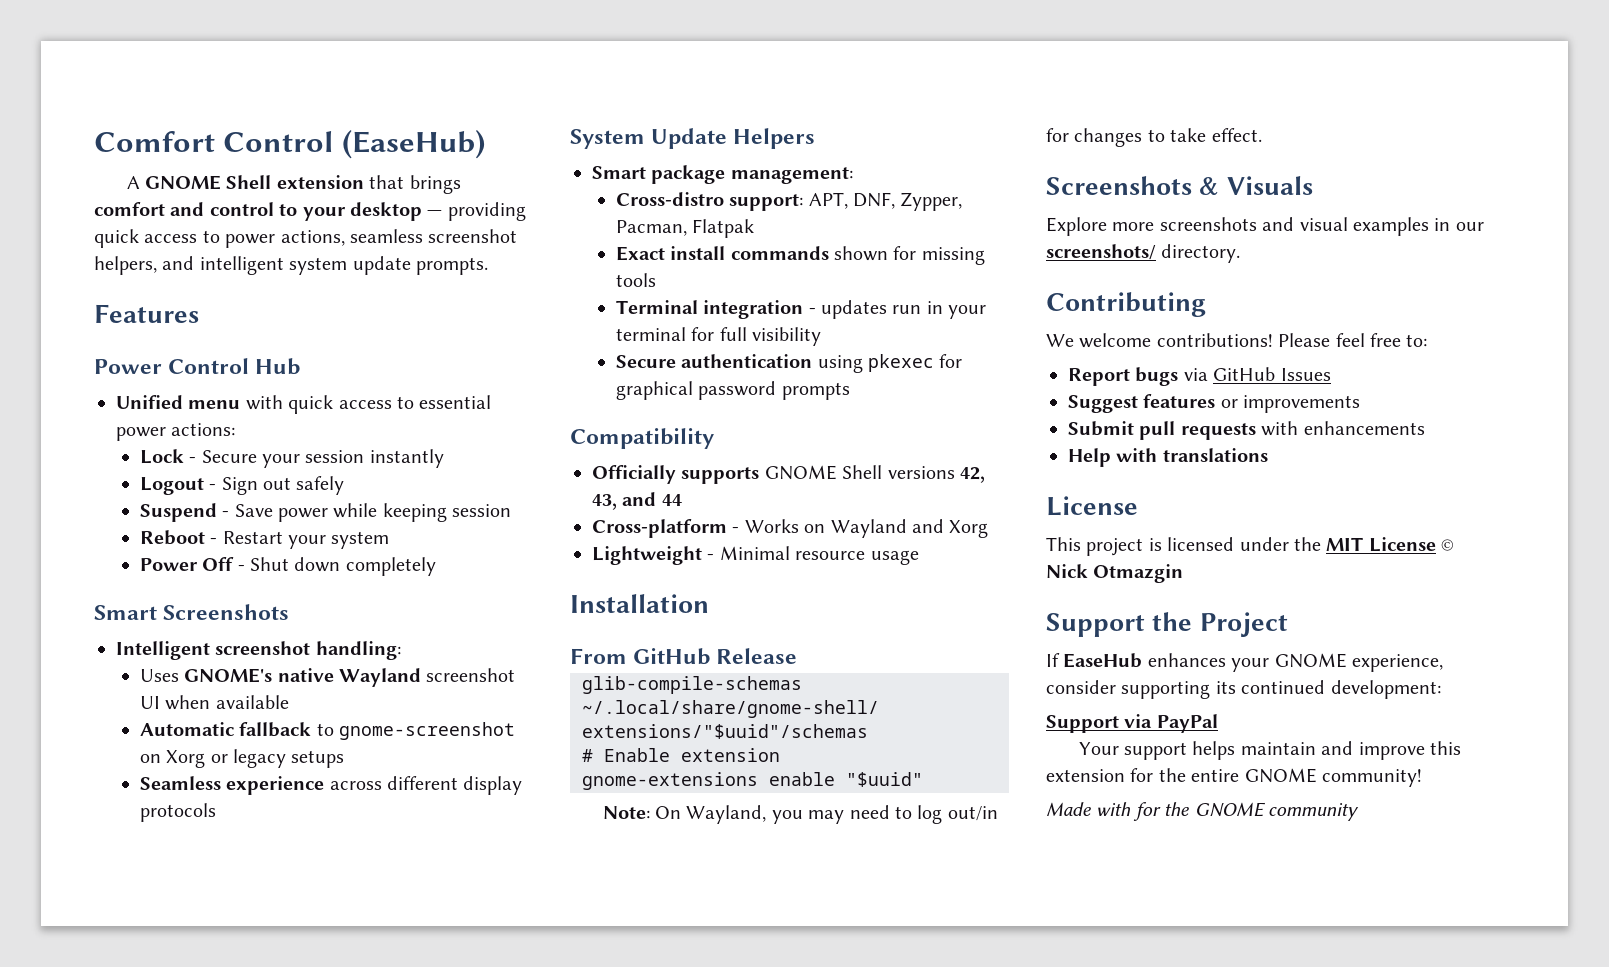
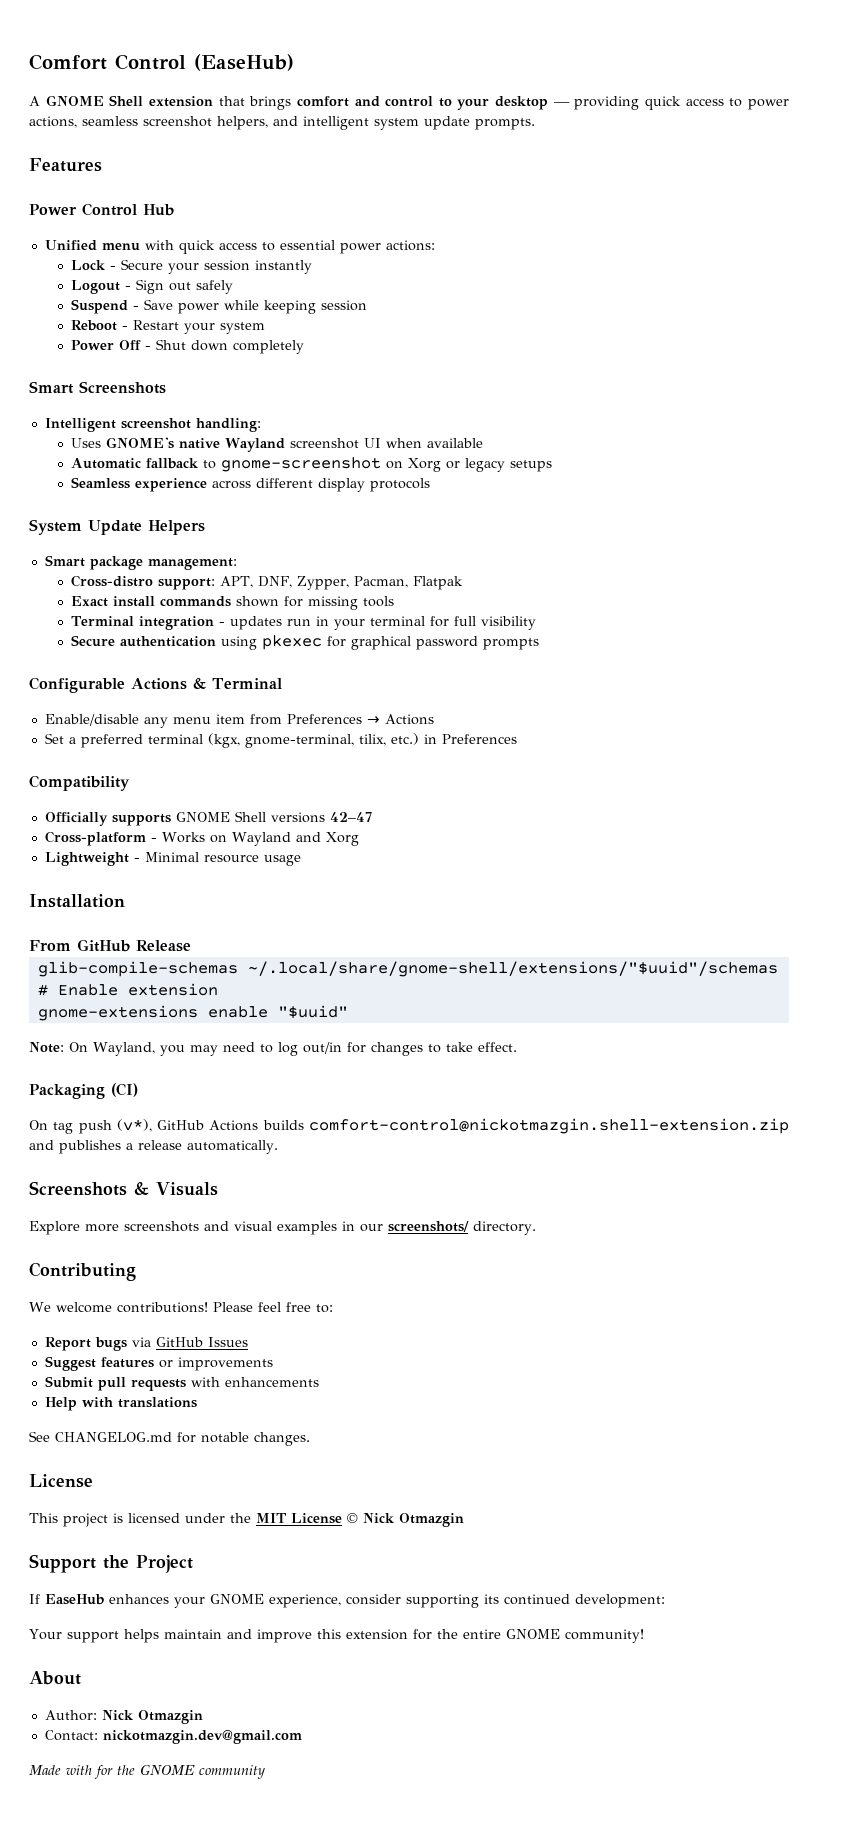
+ Configurable Actions & Terminal
+ Enable/disable any menu item from Preferences → Actions
+ Set a preferred terminal (kgx, gnome-terminal, tilix, etc.) in Preferences
- Officially supports GNOME Shell versions 42, 43, and 44
+ Officially supports GNOME Shell versions 42–47
+ Packaging (CI)
+ On tag push (v*), GitHub Actions builds comfort-control@nickotmazgin.shell-extension.zip and publishes a release automatically.
+ See CHANGELOG.md for notable changes.
- Support via PayPal
+ About
+ Author: Nick Otmazgin
+ Contact: nickotmazgin.dev@gmail.com

